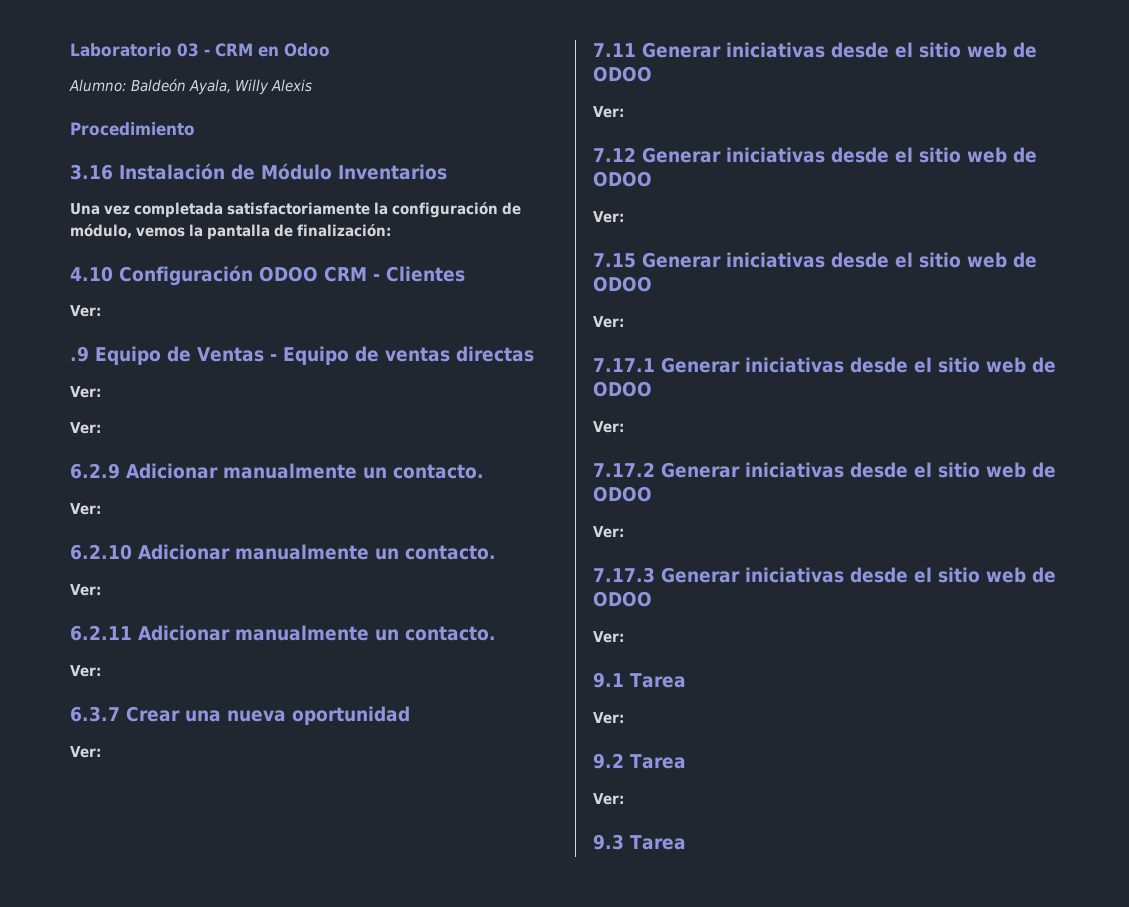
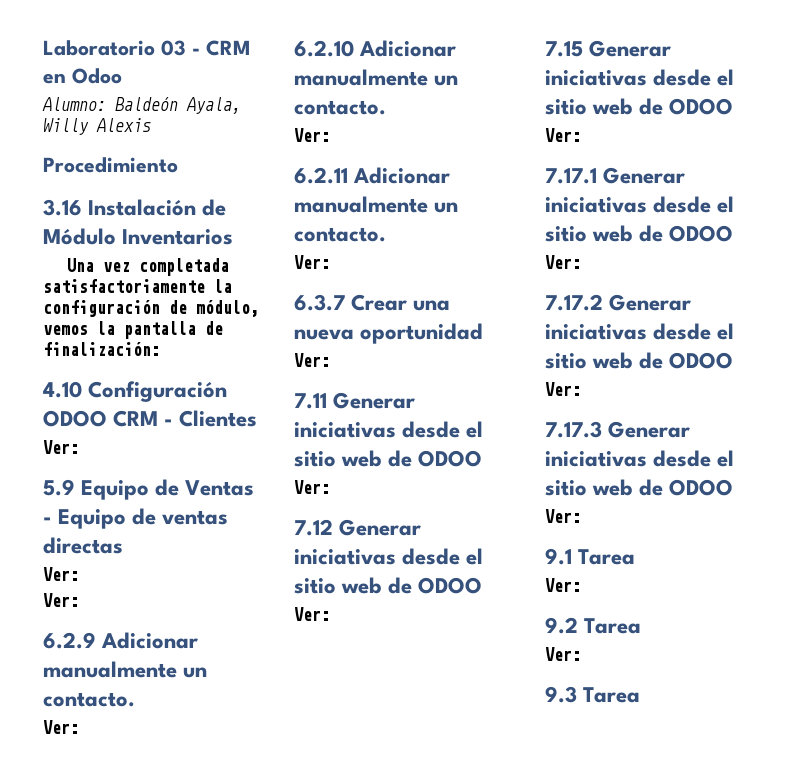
- .9 Equipo de Ventas - Equipo de ventas directas
+ 5.9 Equipo de Ventas - Equipo de ventas directas

